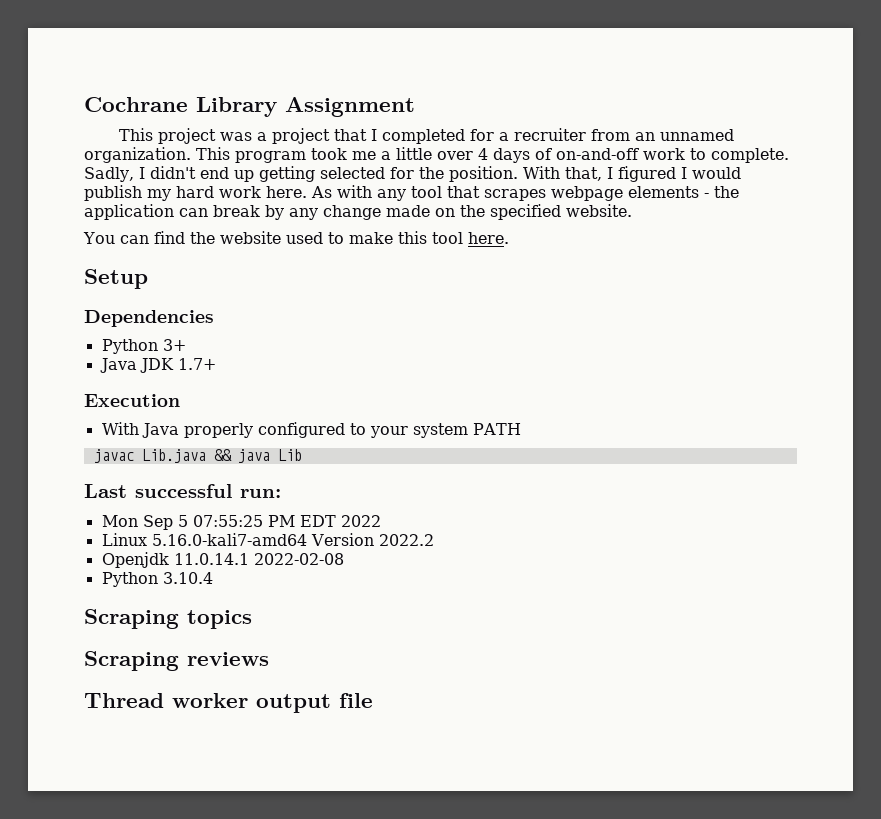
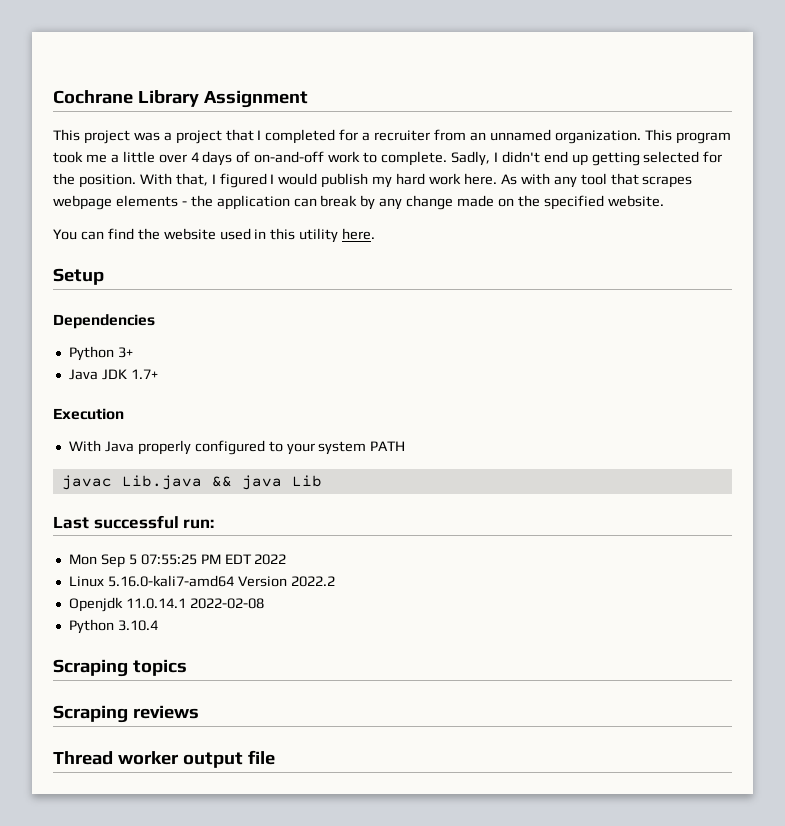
- You can find the website used to make this tool here.
+ You can find the website used in this utility here.

